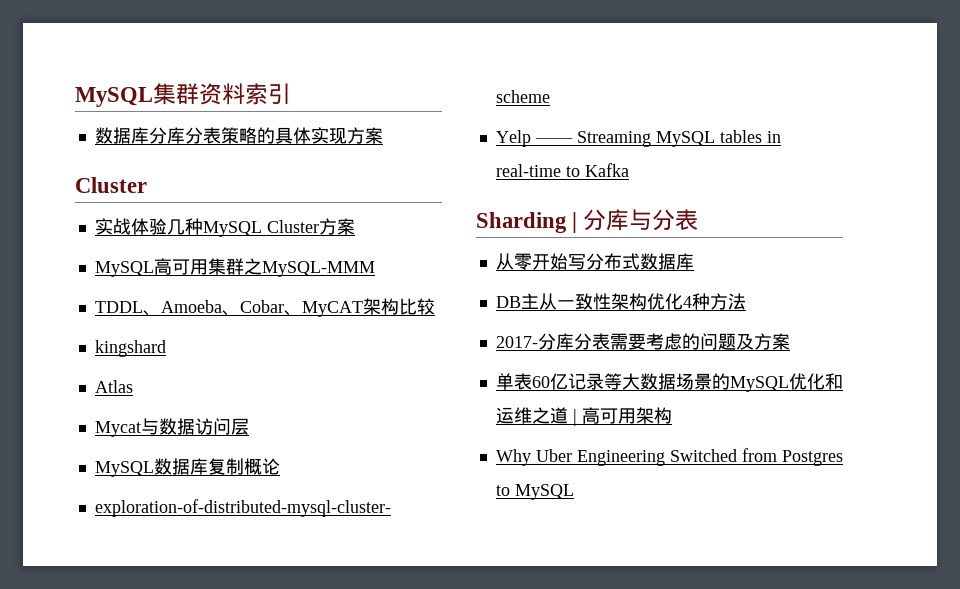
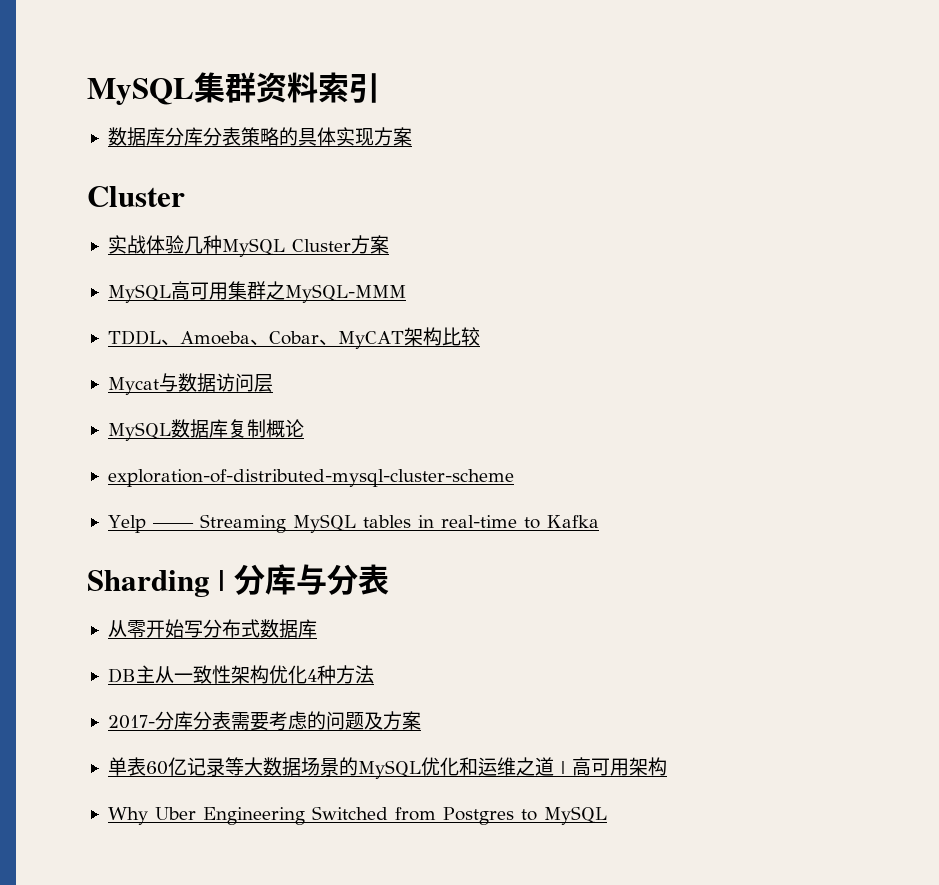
- kingshard
- Atlas

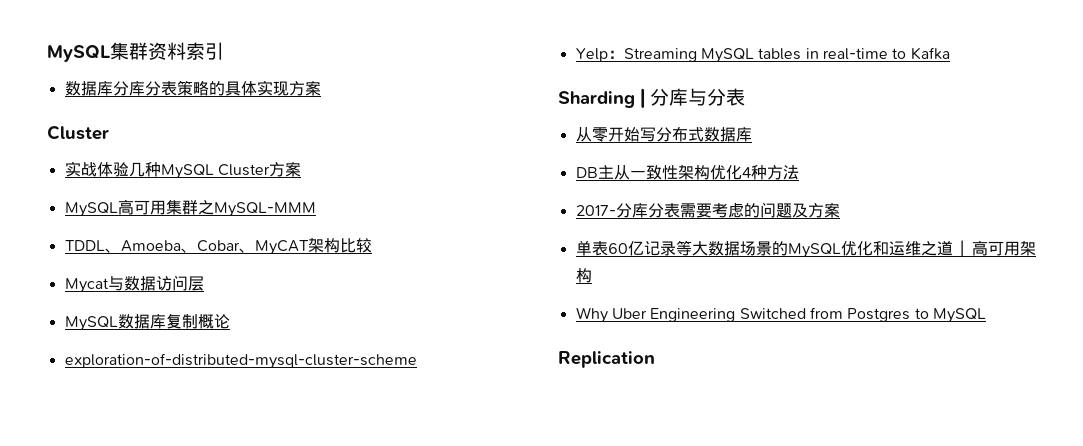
- Yelp —— Streaming MySQL tables in real-time to Kafka
+ Yelp：Streaming MySQL tables in real-time to Kafka
+ Replication

